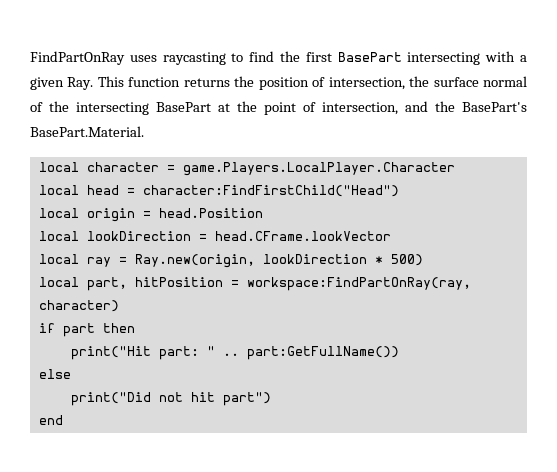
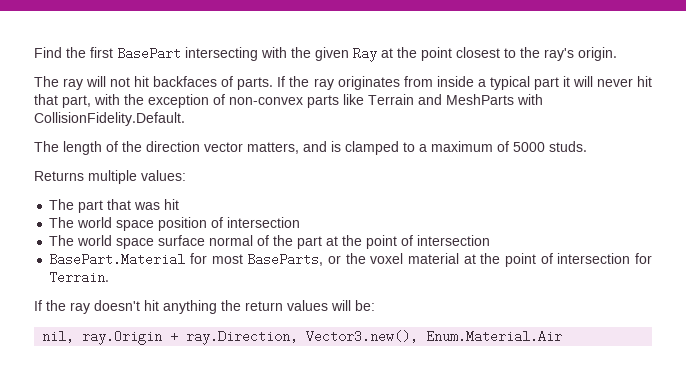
- FindPartOnRay uses raycasting to find the first BasePart intersecting with a given Ray. This function returns the position of intersection, the surface normal of the intersecting BasePart at the point of intersection, and the BasePart's BasePart.Material.
- local character = game.Players.LocalPlayer.Character
- local head = character:FindFirstChild("Head")
- local origin = head.Position
- local lookDirection = head.CFrame.lookVector
- local ray = Ray.new(origin, lookDirection * 500)
- local part, hitPosition = workspace:FindPartOnRay(ray, character)
- if part then
- print("Hit part: " .. part:GetFullName())
- else
- print("Did not hit part")
- end
+ Find the first BasePart intersecting with the given Ray at the point closest to the ray's origin.
+ The ray will not hit backfaces of parts. If the ray originates from inside a typical part it will never hit that part, with the exception of non-convex parts like Terrain and MeshParts with CollisionFidelity.Default.
+ The length of the direction vector matters, and is clamped to a maximum of 5000 studs.
+ Returns multiple values:
+ The part that was hit
+ The world space position of intersection
+ The world space surface normal of the part at the point of intersection
+ BasePart.Material for most BaseParts, or the voxel material at the point of intersection for Terrain.
+ If the ray doesn't hit anything the return values will be:
+ nil, ray.Origin + ray.Direction, Vector3.new(), Enum.Material.Air

